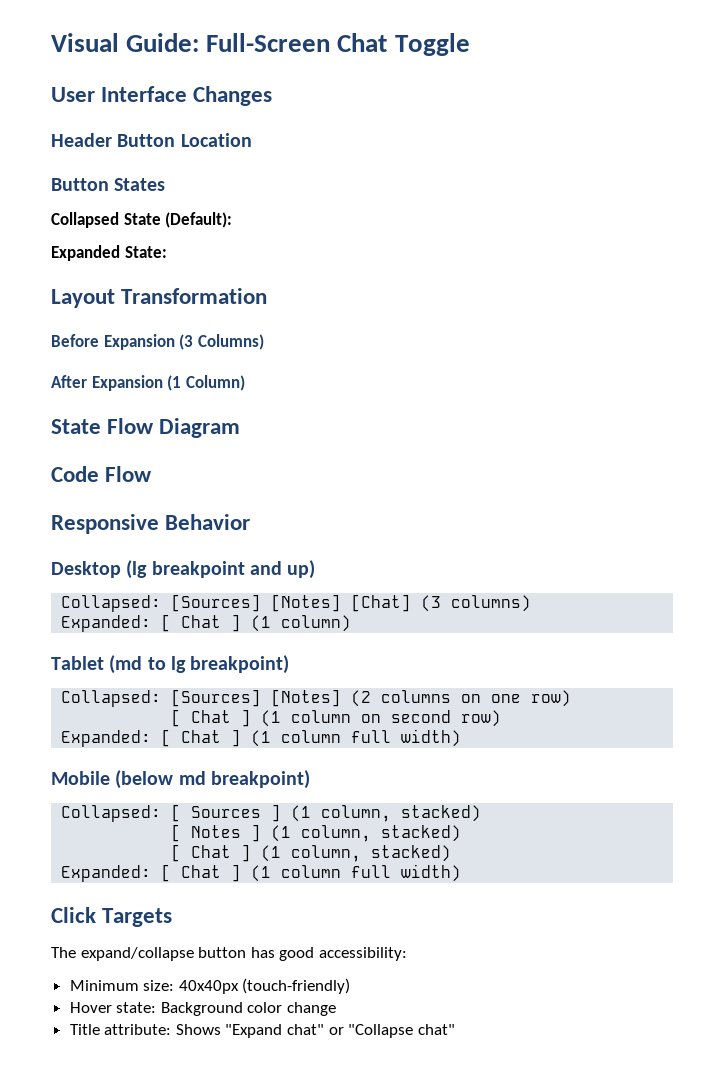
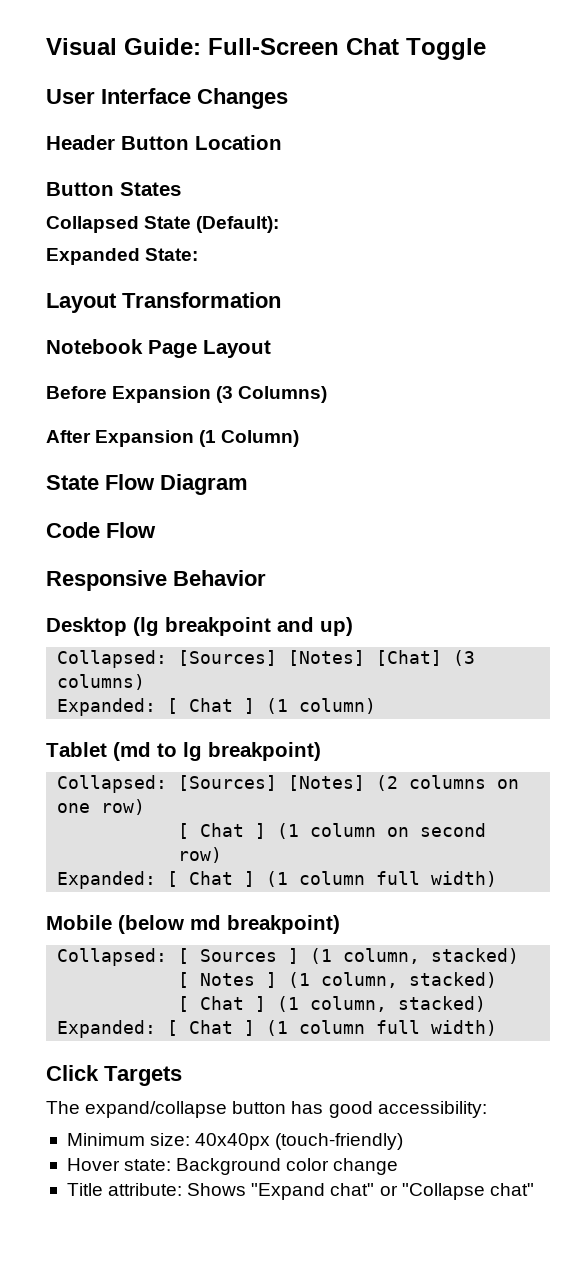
+ Notebook Page Layout

